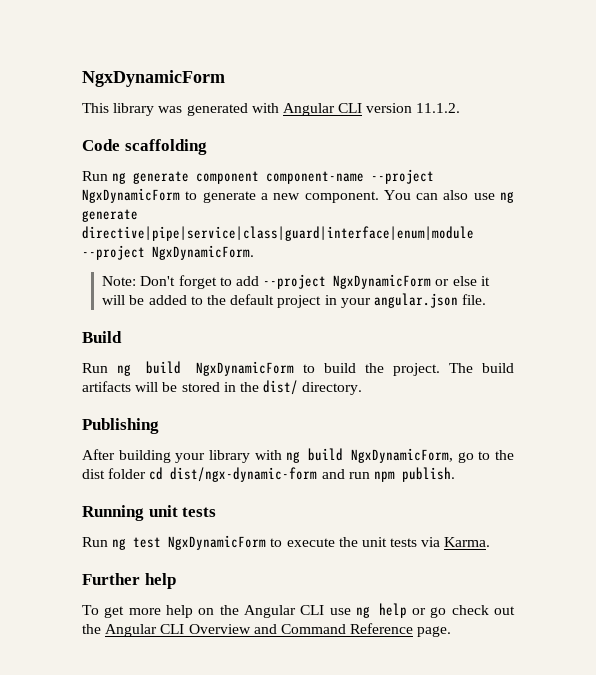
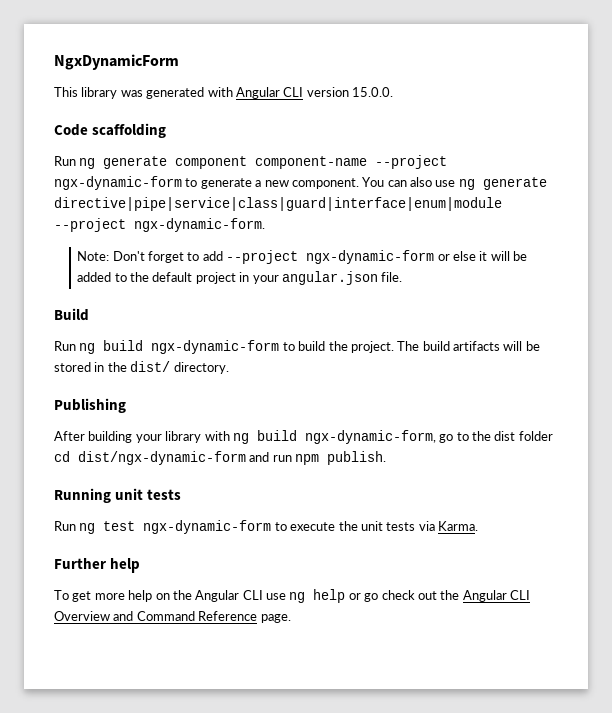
- This library was generated with Angular CLI version 11.1.2.
+ This library was generated with Angular CLI version 15.0.0.
- Run ng generate component component-name --project NgxDynamicForm to generate a new component.
+ Run ng generate component component-name --project ngx-dynamic-form to generate a new component.
- You can also use ng generate directive|pipe|service|class|guard|interface|enum|module --project NgxDynamicForm.
+ You can also use ng generate directive|pipe|service|class|guard|interface|enum|module --project ngx-dynamic-form.
- Note: Don't forget to add --project NgxDynamicForm or else it will be added to the default project in your angular.json file.
+ Note: Don't forget to add --project ngx-dynamic-form or else it will be added to the default project in your angular.json file.
- Run ng build NgxDynamicForm to build the project.
+ Run ng build ngx-dynamic-form to build the project.
- After building your library with ng build NgxDynamicForm, go to the dist folder cd dist/ngx-dynamic-form and run npm publish.
+ After building your library with ng build ngx-dynamic-form, go to the dist folder cd dist/ngx-dynamic-form and run npm publish.
- Run ng test NgxDynamicForm to execute the unit tests via Karma.
+ Run ng test ngx-dynamic-form to execute the unit tests via Karma.

